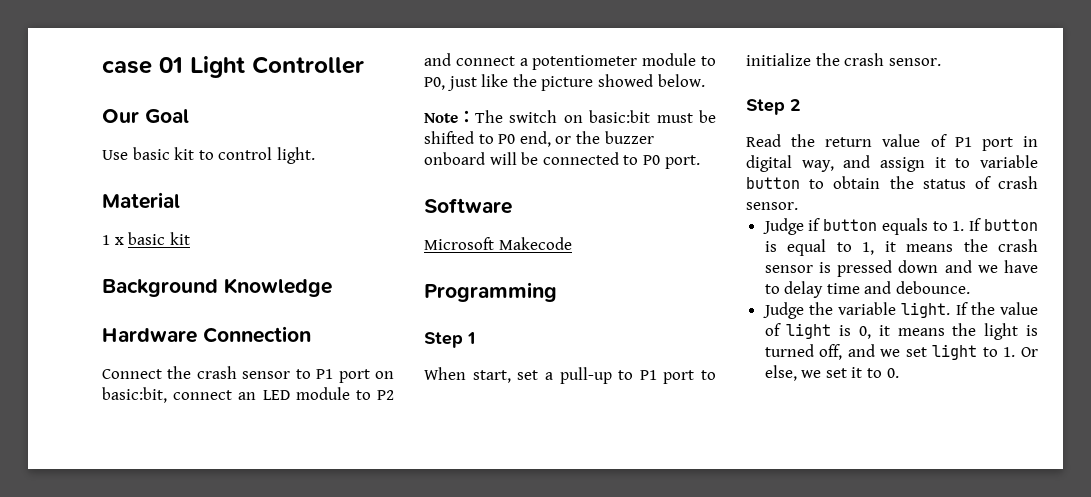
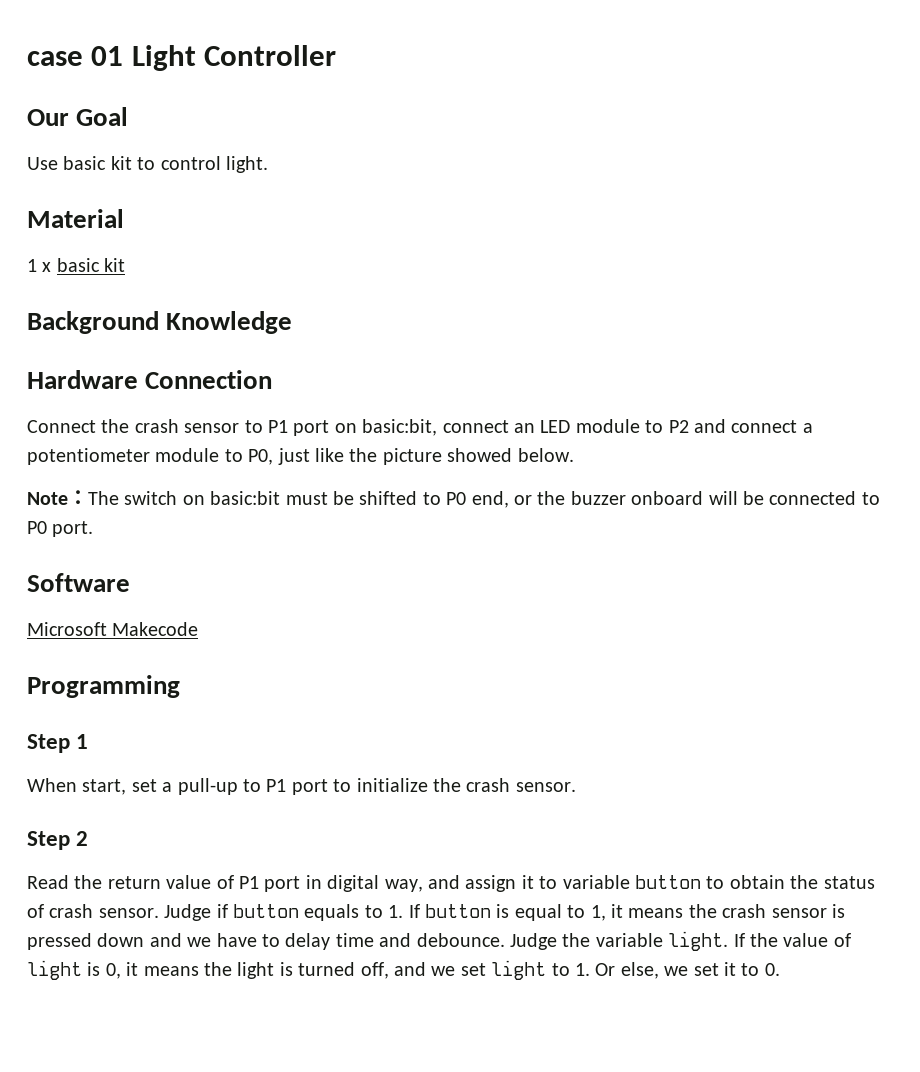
- Read the return value of P1 port in digital way, and assign it to variable button to obtain the status of crash sensor.
- Judge if button equals to 1. If button is equal to 1, it means the crash sensor is pressed down and we have to delay time and debounce.
- Judge the variable light.
+ Read the return value of P1 port in digital way, and assign it to variable button to obtain the status of crash sensor. Judge if button equals to 1. If button is equal to 1, it means the crash sensor is pressed down and we have to delay time and debounce. Judge the variable light.

